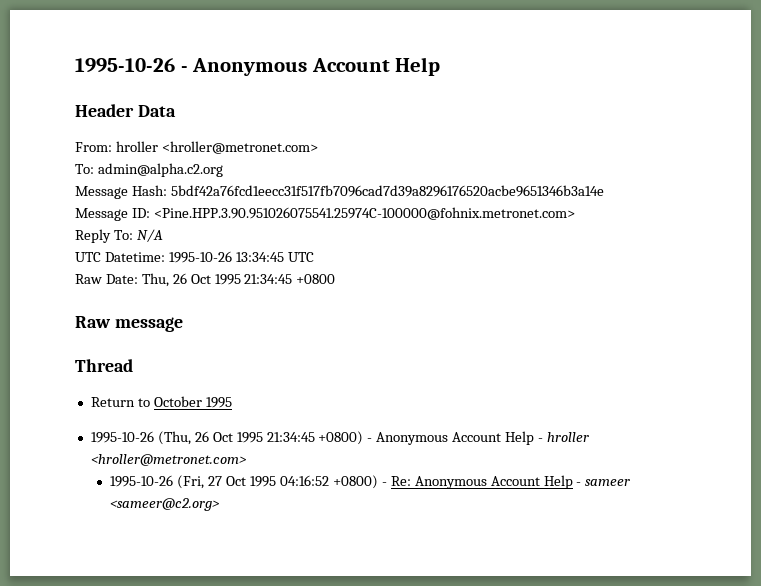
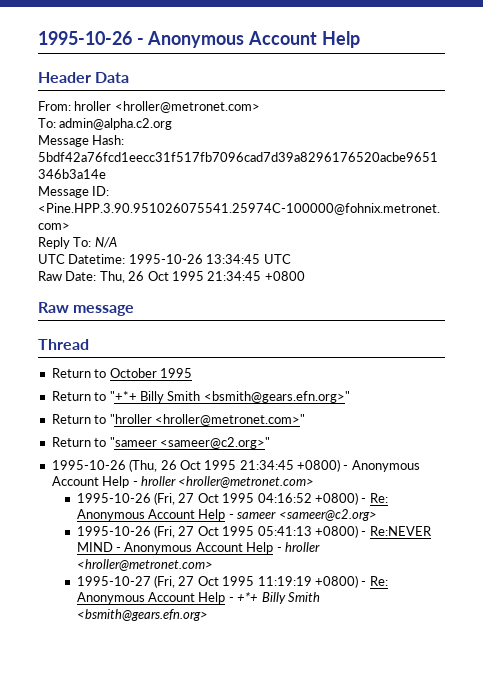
+ Return to "+*+ Billy Smith <bsmith@gears.efn.org>"
+ Return to "hroller <hroller@metronet.com>"
+ Return to "sameer <sameer@c2.org>"
+ 1995-10-26 (Fri, 27 Oct 1995 05:41:13 +0800) - Re:NEVER MIND - Anonymous Account Help - hroller <hroller@metronet.com>
+ 1995-10-27 (Fri, 27 Oct 1995 11:19:19 +0800) - Re: Anonymous Account Help - +*+ Billy Smith <bsmith@gears.efn.org>

